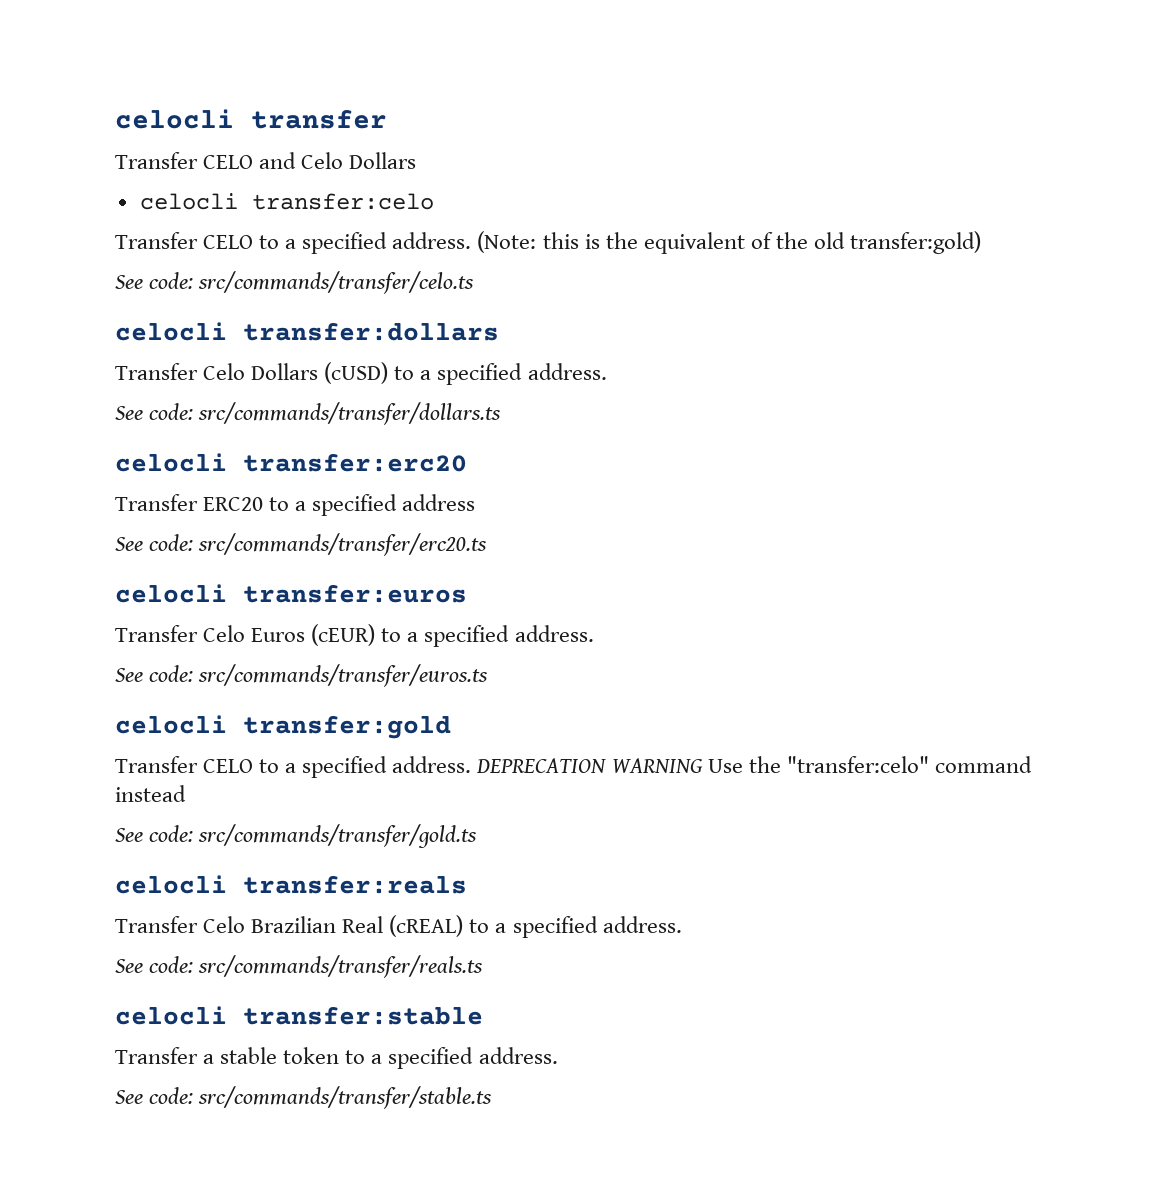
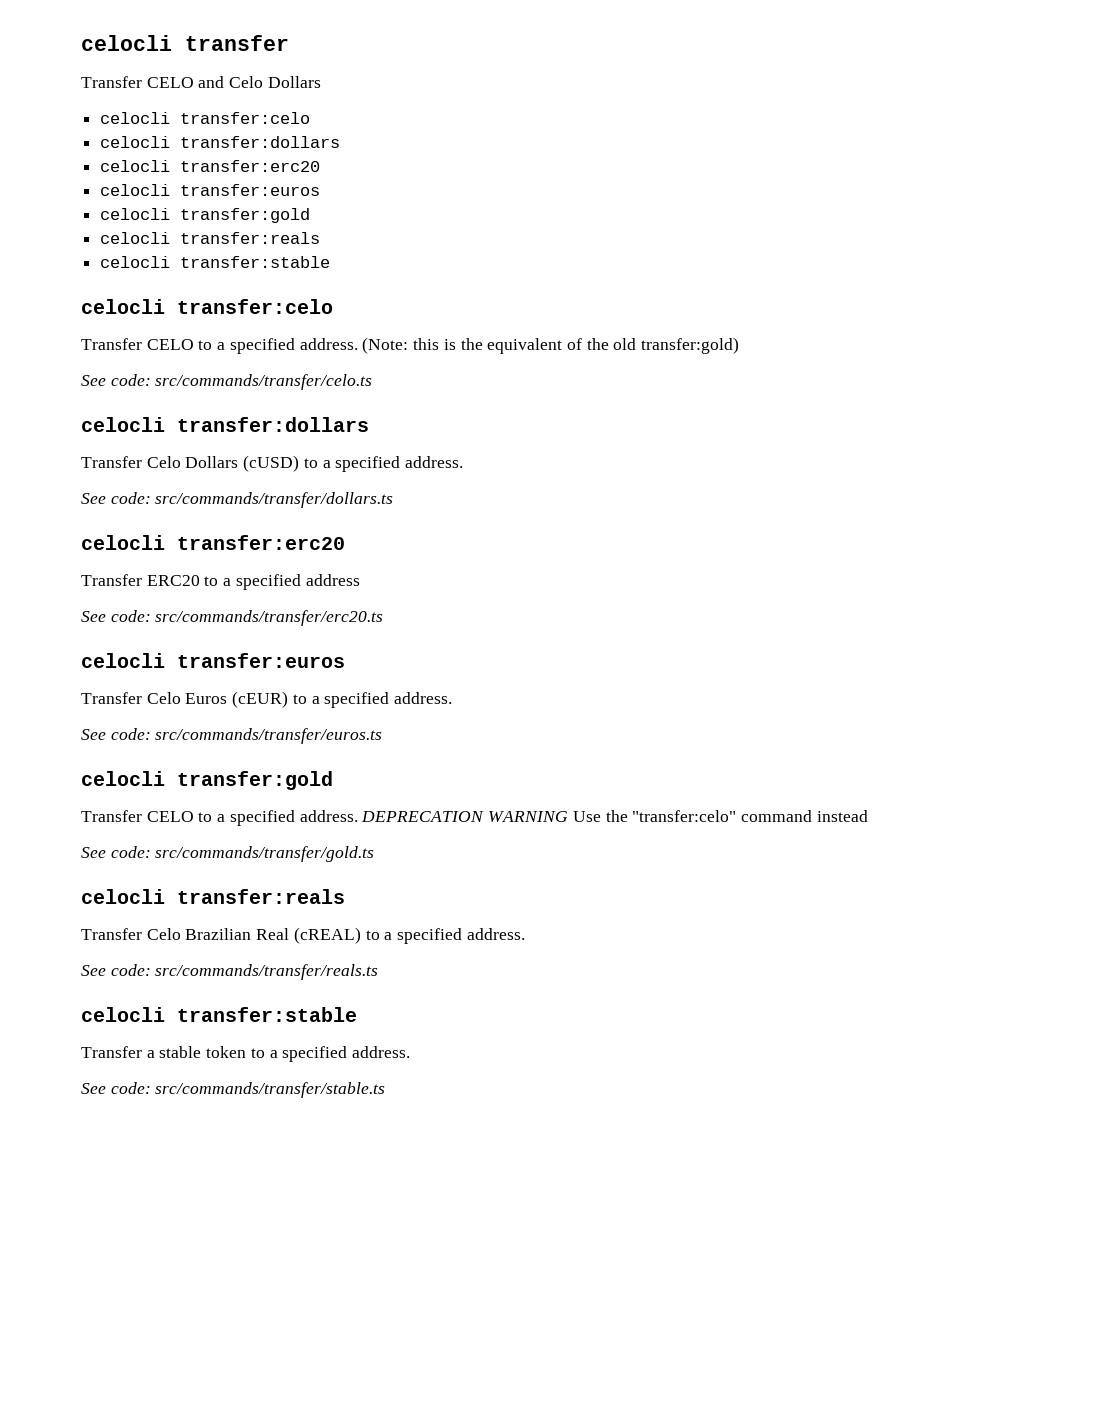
  Transfer CELO and Celo Dollars
+ celocli transfer:celo
+ celocli transfer:dollars
+ celocli transfer:erc20
+ celocli transfer:euros
+ celocli transfer:gold
+ celocli transfer:reals
+ celocli transfer:stable

